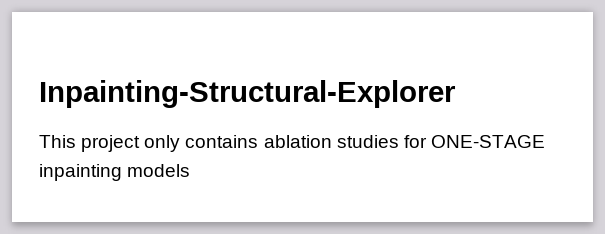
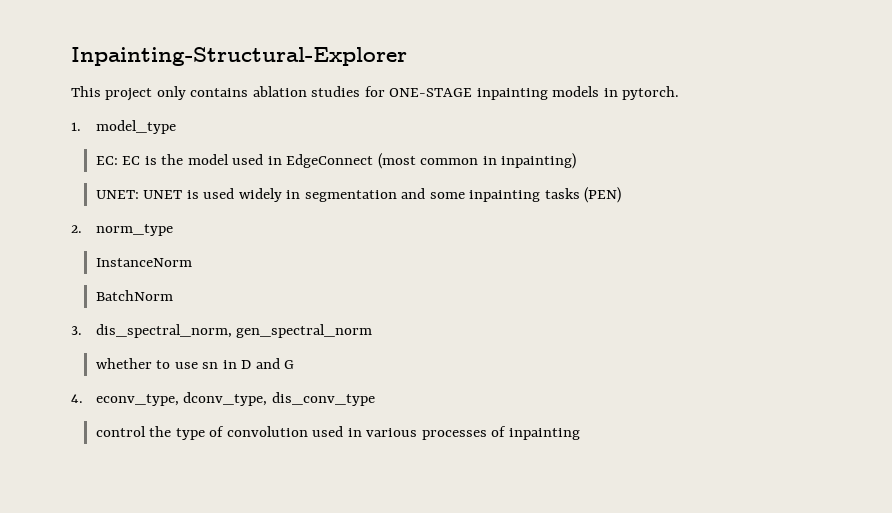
- This project only contains ablation studies for ONE-STAGE inpainting models
+ This project only contains ablation studies for ONE-STAGE inpainting models in pytorch.
+ 1. model_type
+ EC: EC is the model used in EdgeConnect (most common in inpainting)
+ UNET: UNET is used widely in segmentation and some inpainting tasks (PEN)
+ 2. norm_type
+ InstanceNorm
+ BatchNorm
+ 3. dis_spectral_norm, gen_spectral_norm
+ whether to use sn in D and G
+ 4. econv_type, dconv_type, dis_conv_type
+ control the type of convolution used in various processes of inpainting

